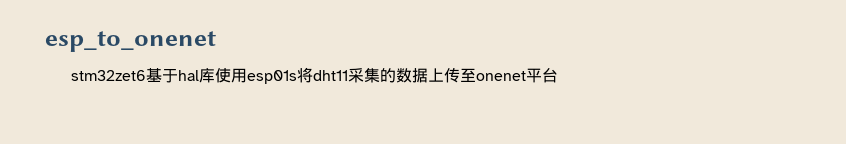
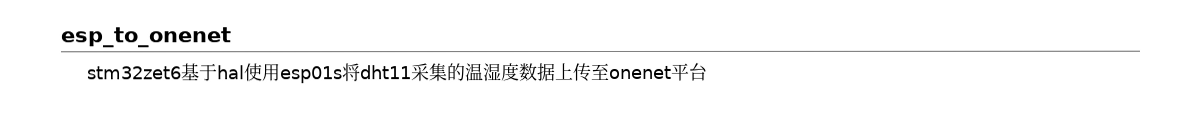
- stm32zet6基于hal库使用esp01s将dht11采集的数据上传至onenet平台
+ stm32zet6基于hal使用esp01s将dht11采集的温湿度数据上传至onenet平台

